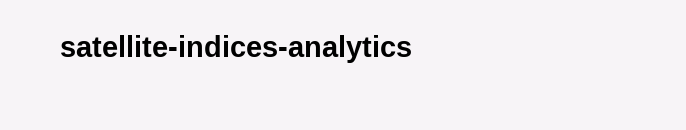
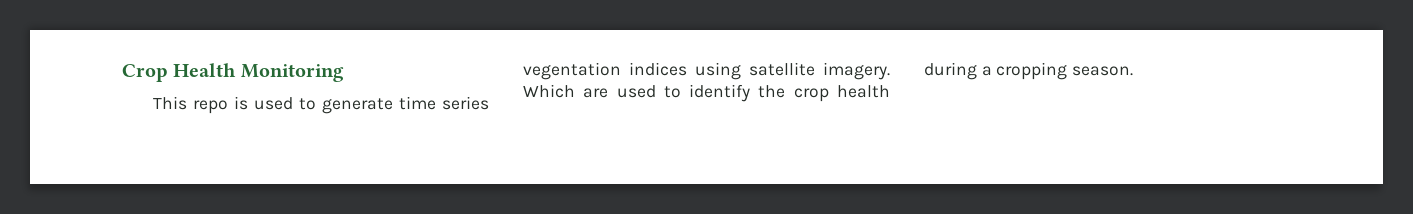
- satellite-indices-analytics
+ Crop Health Monitoring
+ This repo is used to generate time series vegentation indices using satellite imagery. Which are used to identify the crop health during a cropping season.

